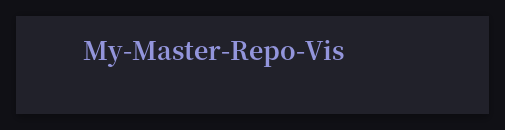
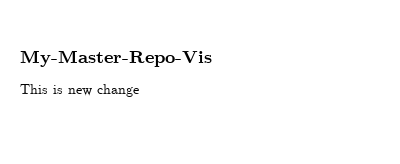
+ This is new change

